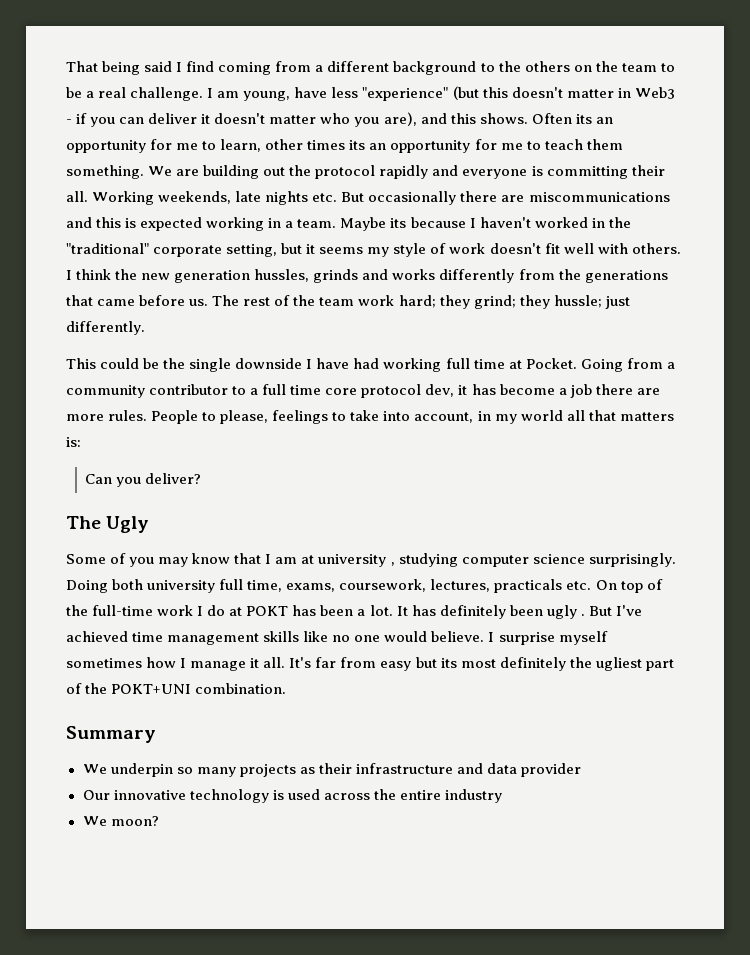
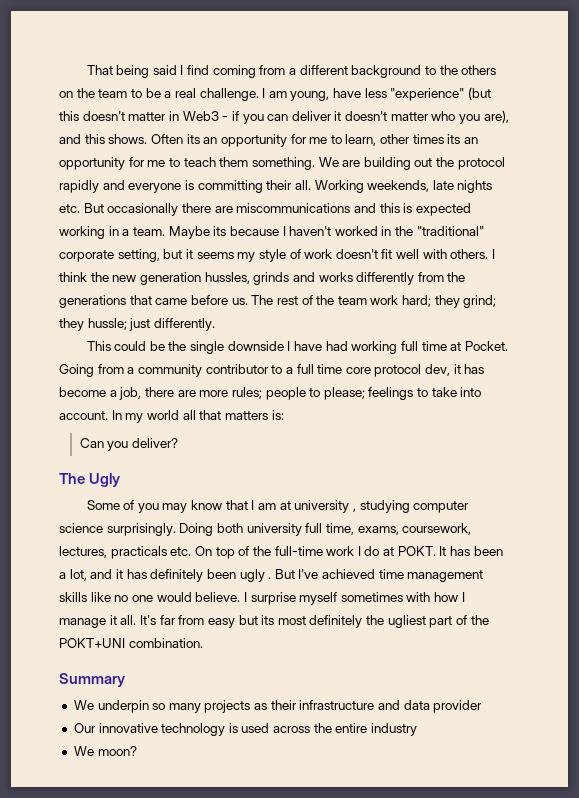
- Going from a community contributor to a full time core protocol dev, it has become a job there are more rules. People to please, feelings to take into account, in my world all that matters is:
+ Going from a community contributor to a full time core protocol dev, it has become a job, there are more rules; people to please; feelings to take into account. In my world all that matters is:
- Doing both university full time, exams, coursework, lectures, practicals etc. On top of the full-time work I do at POKT has been a lot. It has definitely been ugly .
+ Doing both university full time, exams, coursework, lectures, practicals etc. On top of the full-time work I do at POKT. It has been a lot, and it has definitely been ugly .
- I surprise myself sometimes how I manage it all.
+ I surprise myself sometimes with how I manage it all.

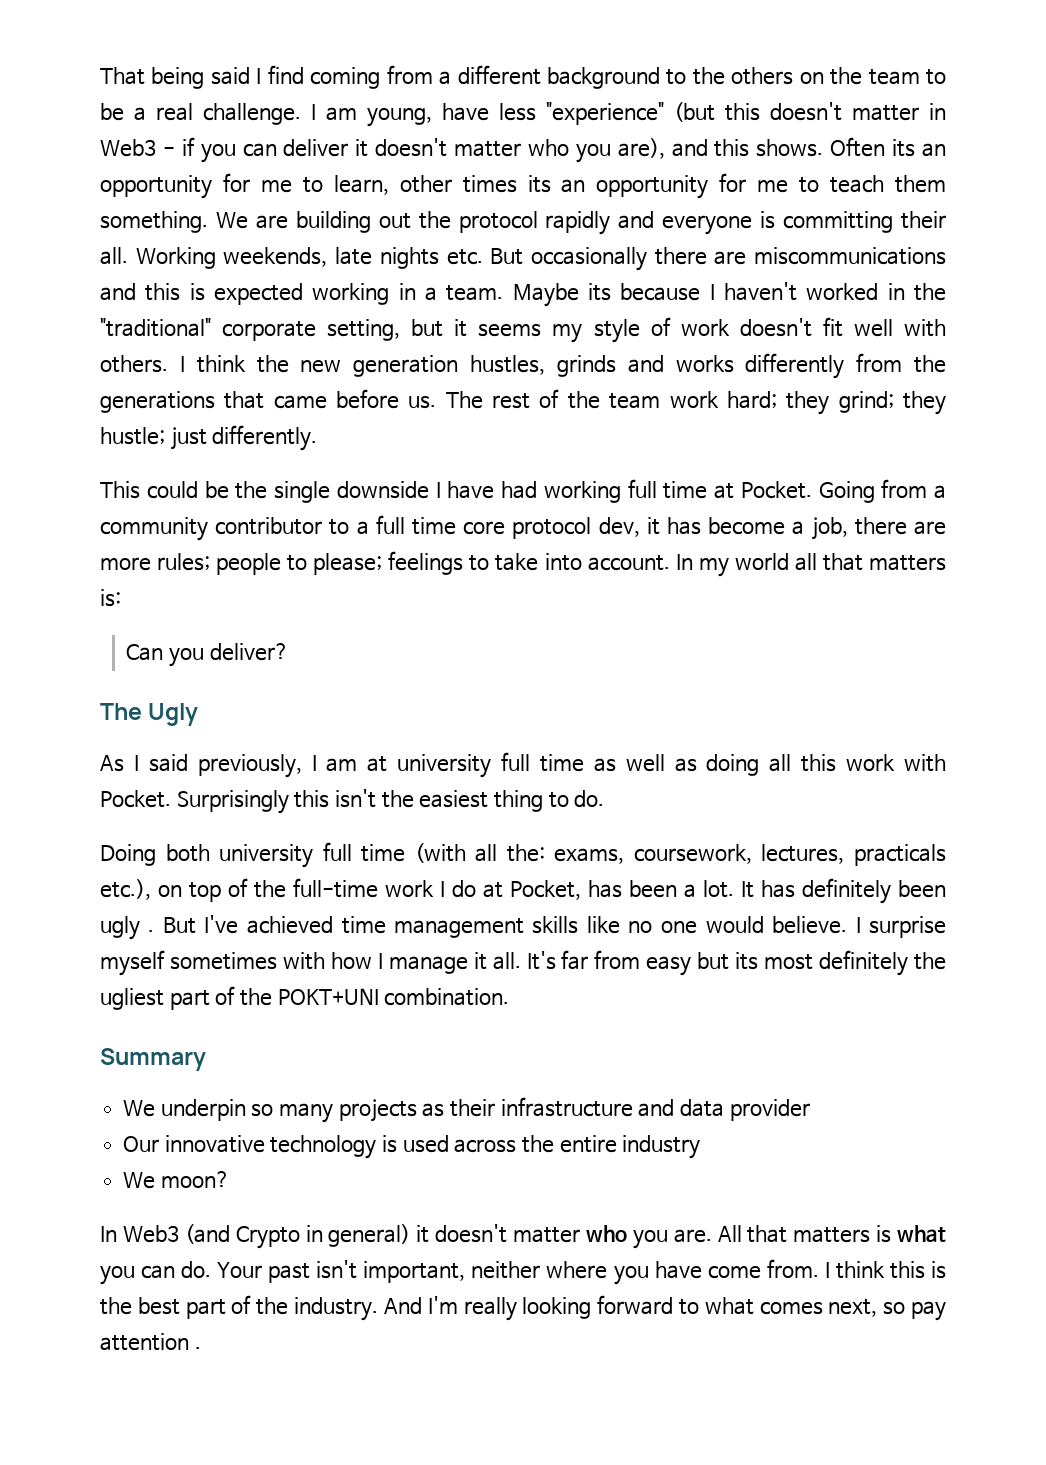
- I think the new generation hussles, grinds and works differently from the generations that came before us.
+ I think the new generation hustles, grinds and works differently from the generations that came before us.
- The rest of the team work hard; they grind; they hussle; just differently.
+ The rest of the team work hard; they grind; they hustle; just differently.
- Some of you may know that I am at university , studying computer science surprisingly. Doing both university full time, exams, coursework, lectures, practicals etc. On top of the full-time work I do at POKT. It has been a lot, and it has definitely been ugly .
+ As I said previously, I am at university full time as well as doing all this work with Pocket. Surprisingly this isn't the easiest thing to do.
+ Doing both university full time (with all the: exams, coursework, lectures, practicals etc.), on top of the full-time work I do at Pocket, has been a lot. It has definitely been ugly .
+ In Web3 (and Crypto in general) it doesn't matter who you are. All that matters is what you can do. Your past isn't important, neither where you have come from. I think this is the best part of the industry. And I'm really looking forward to what comes next, so pay attention .

